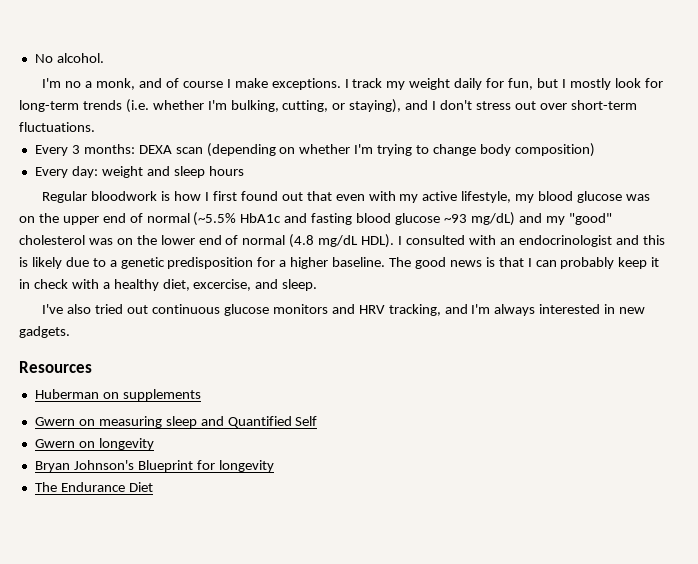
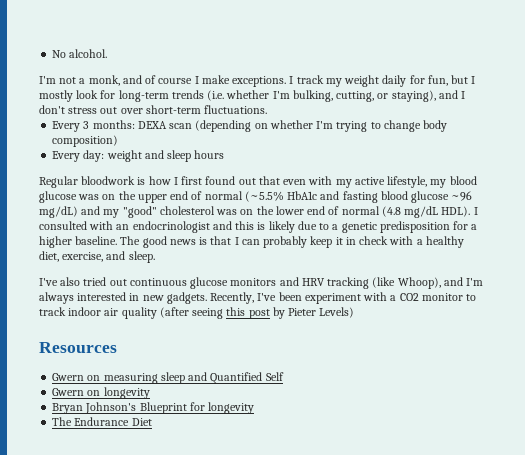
- I'm no a monk, and of course I make exceptions.
+ I'm not a monk, and of course I make exceptions.
- Regular bloodwork is how I first found out that even with my active lifestyle, my blood glucose was on the upper end of normal (~5.5% HbA1c and fasting blood glucose ~93 mg/dL) and my "good" cholesterol was on the lower end of normal (4.8 mg/dL HDL).
+ Regular bloodwork is how I first found out that even with my active lifestyle, my blood glucose was on the upper end of normal (~5.5% HbA1c and fasting blood glucose ~96 mg/dL) and my "good" cholesterol was on the lower end of normal (4.8 mg/dL HDL).
- The good news is that I can probably keep it in check with a healthy diet, excercise, and sleep.
+ The good news is that I can probably keep it in check with a healthy diet, exercise, and sleep.
- I've also tried out continuous glucose monitors and HRV tracking, and I'm always interested in new gadgets.
+ I've also tried out continuous glucose monitors and HRV tracking (like Whoop), and I'm always interested in new gadgets. Recently, I've been experiment with a CO2 monitor to track indoor air quality (after seeing this post by Pieter Levels)
  Resources
- Huberman on supplements

